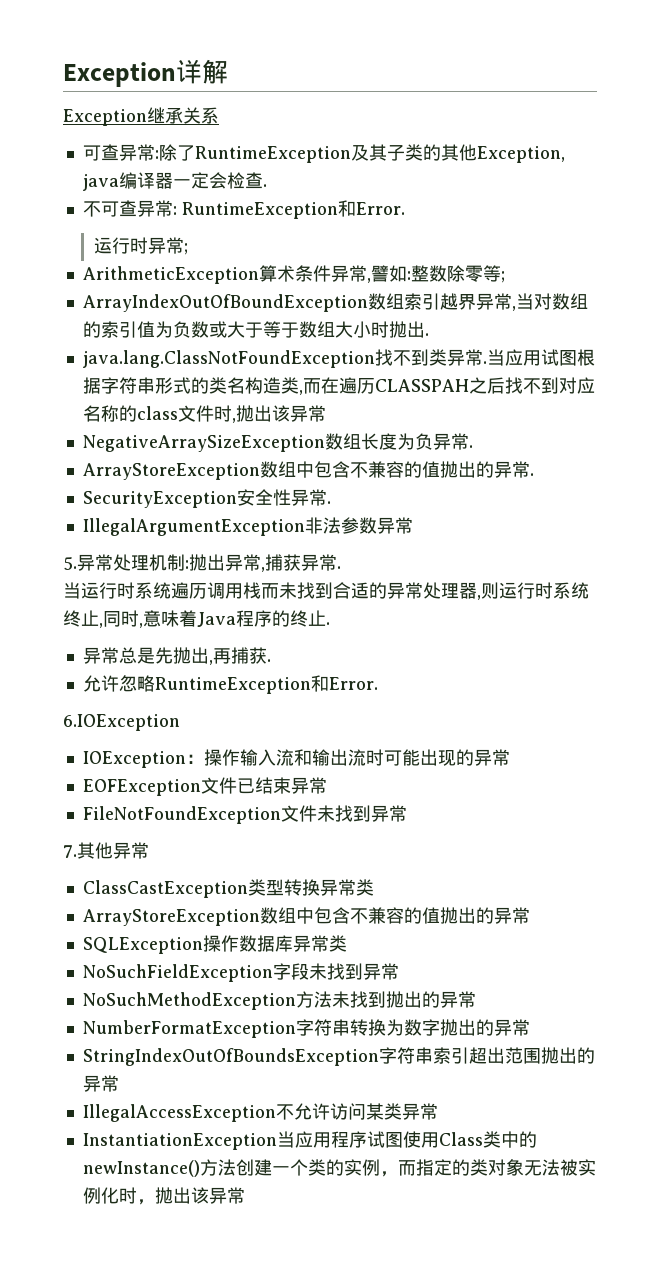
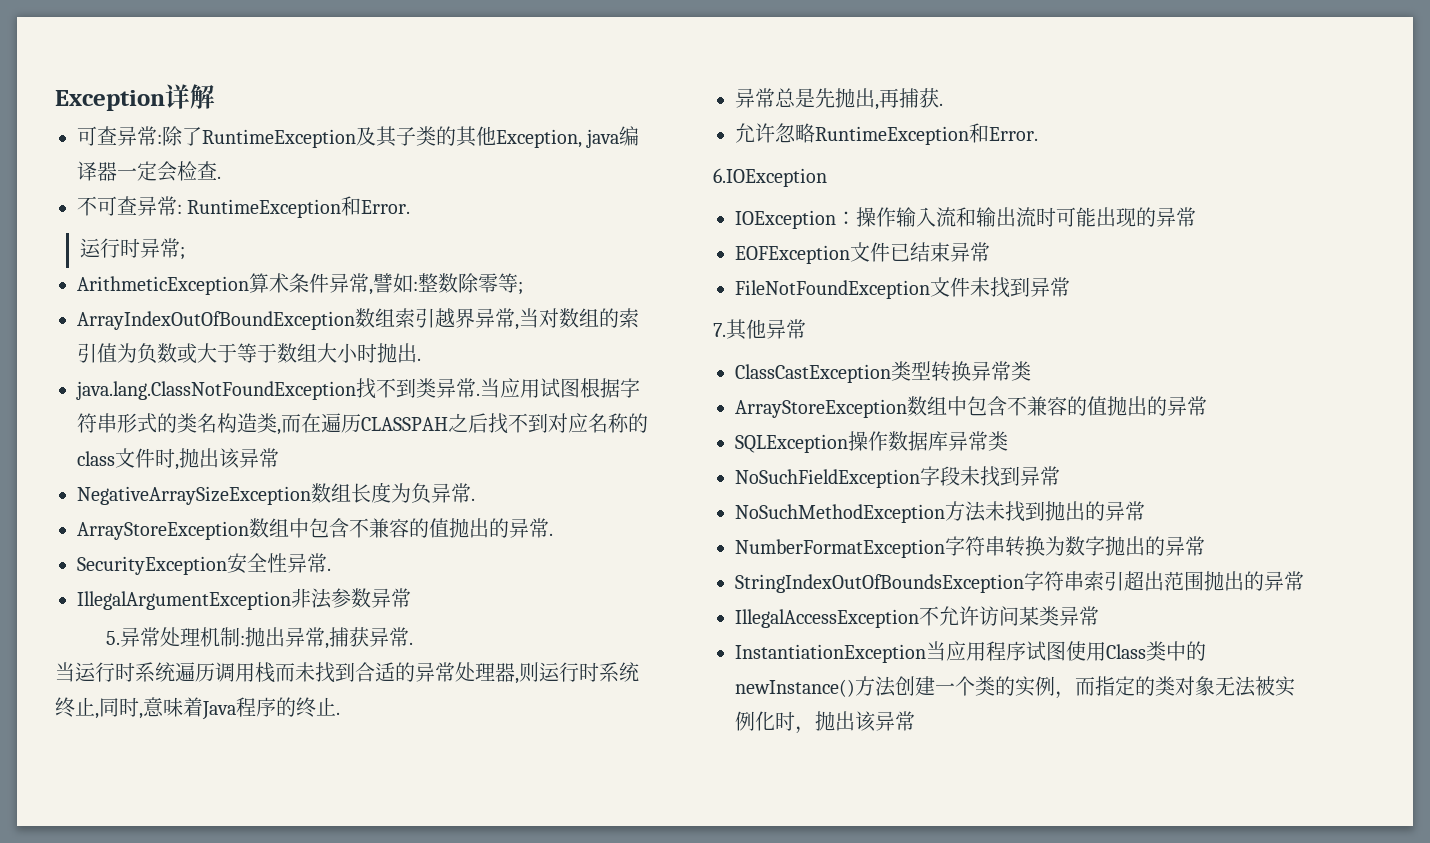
- Exception继承关系

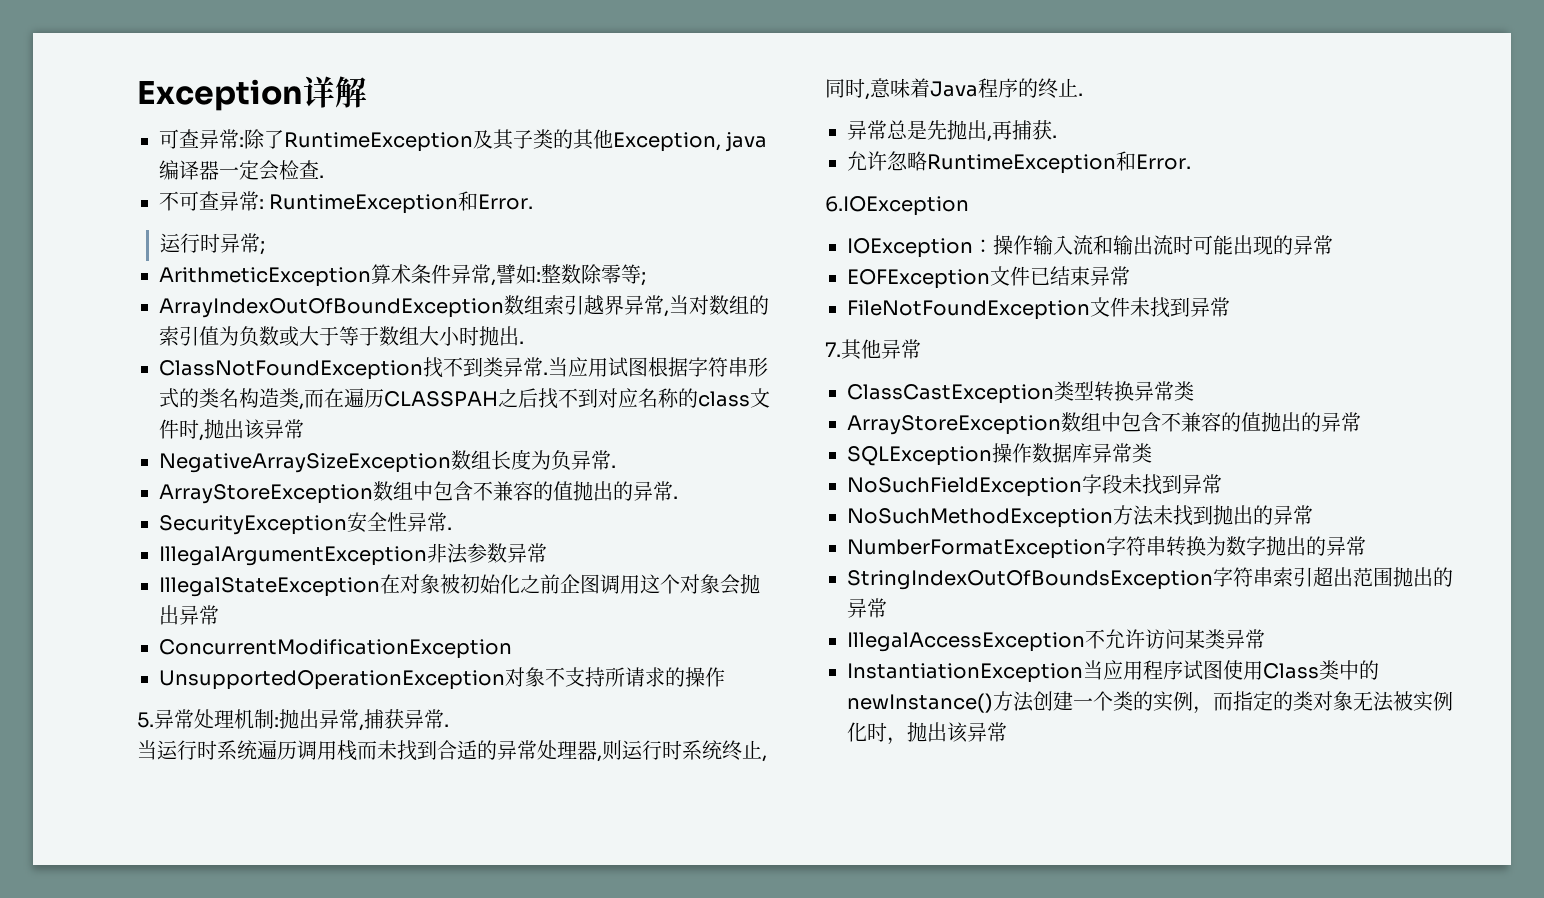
- java.lang.ClassNotFoundException找不到类异常.
+ ClassNotFoundException找不到类异常.
+ IllegalStateException在对象被初始化之前企图调用这个对象会抛出异常
+ ConcurrentModificationException
+ UnsupportedOperationException对象不支持所请求的操作

